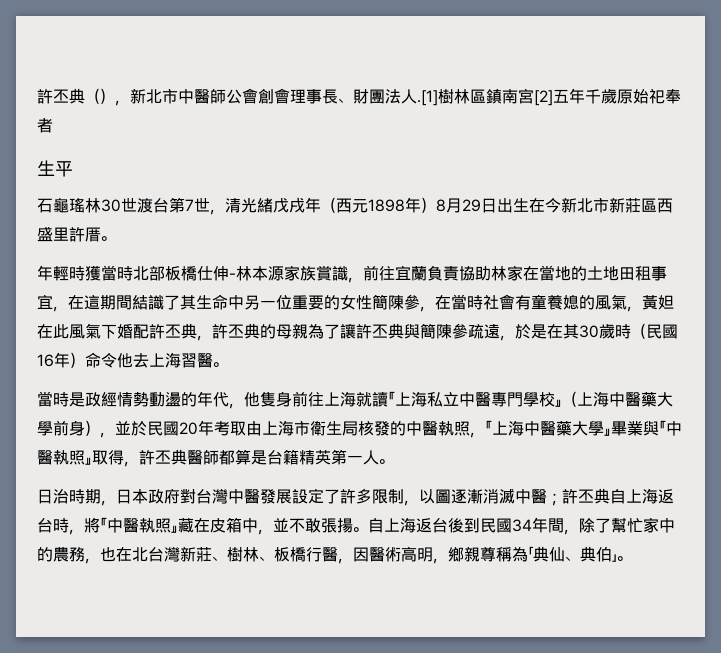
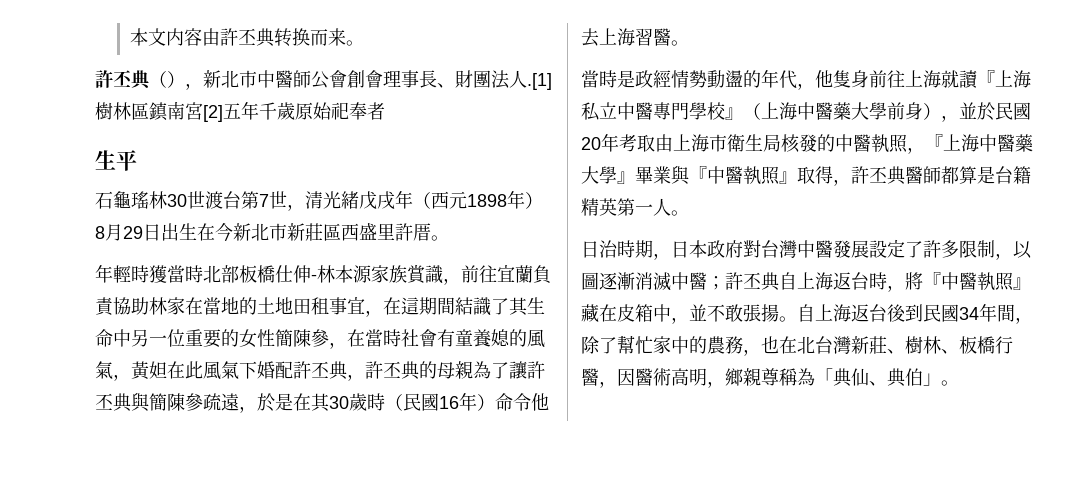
+ 本文内容由許丕典转换而来。

